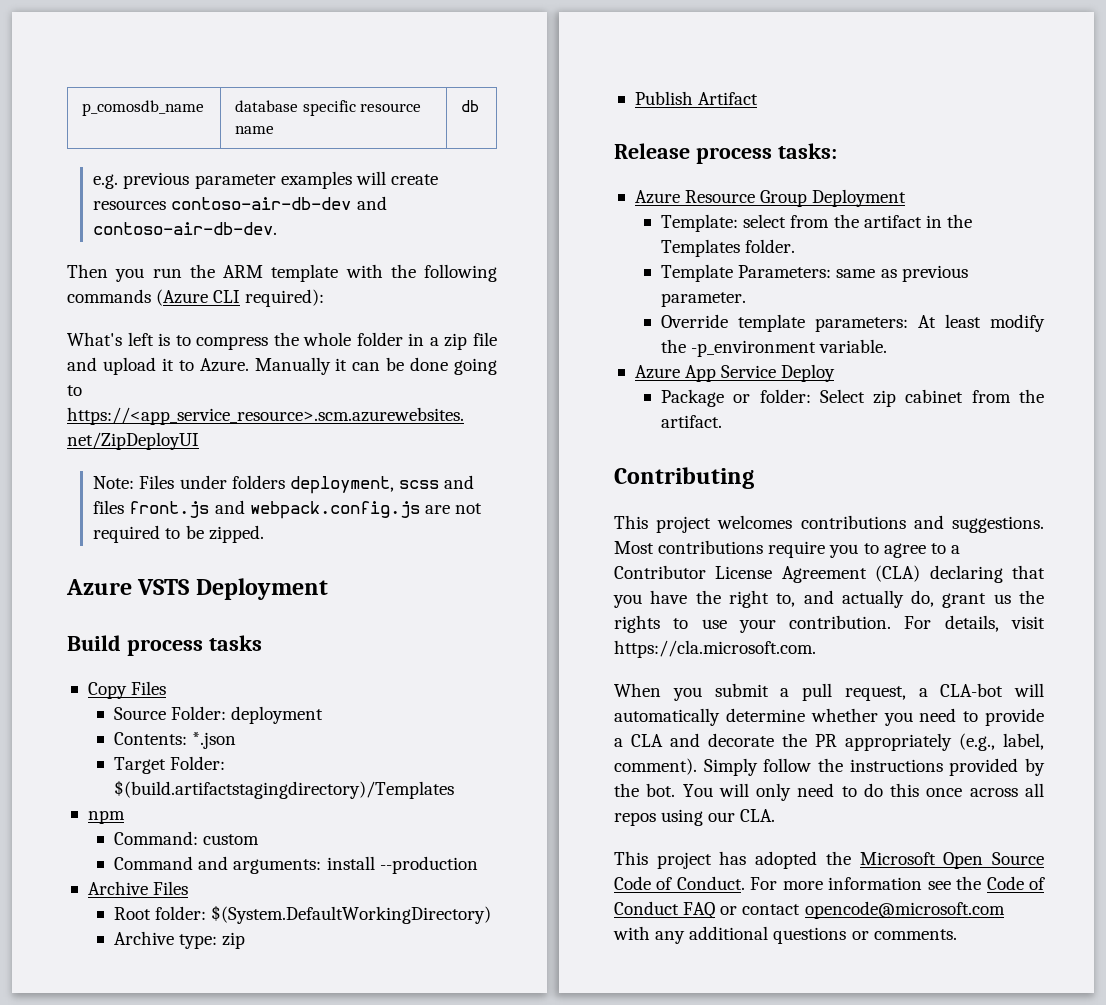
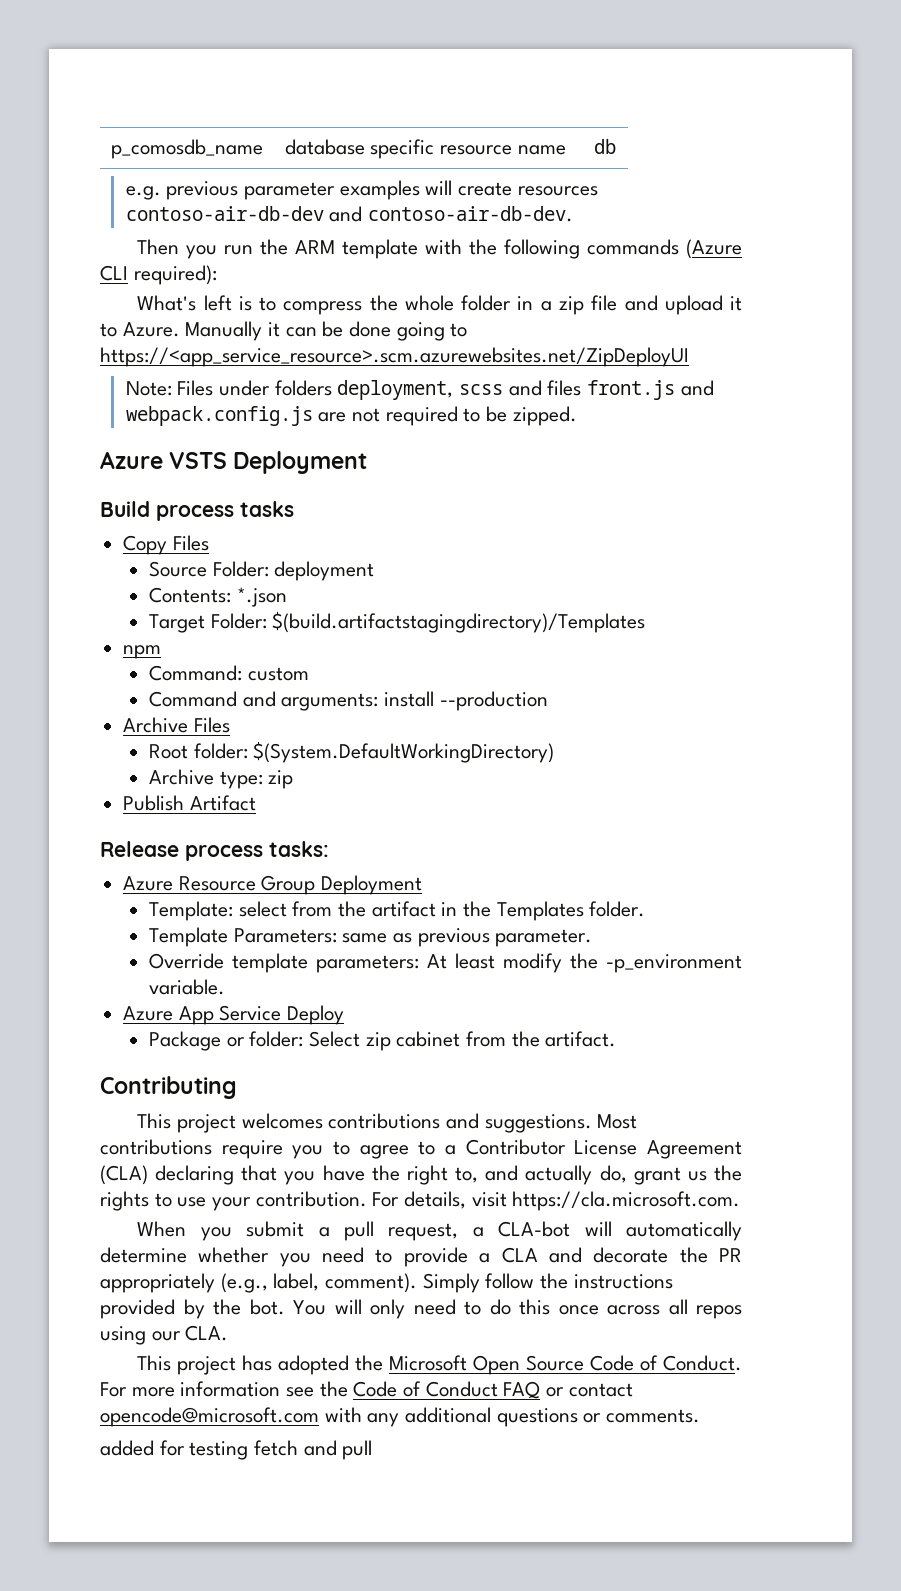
+ added for testing fetch and pull

